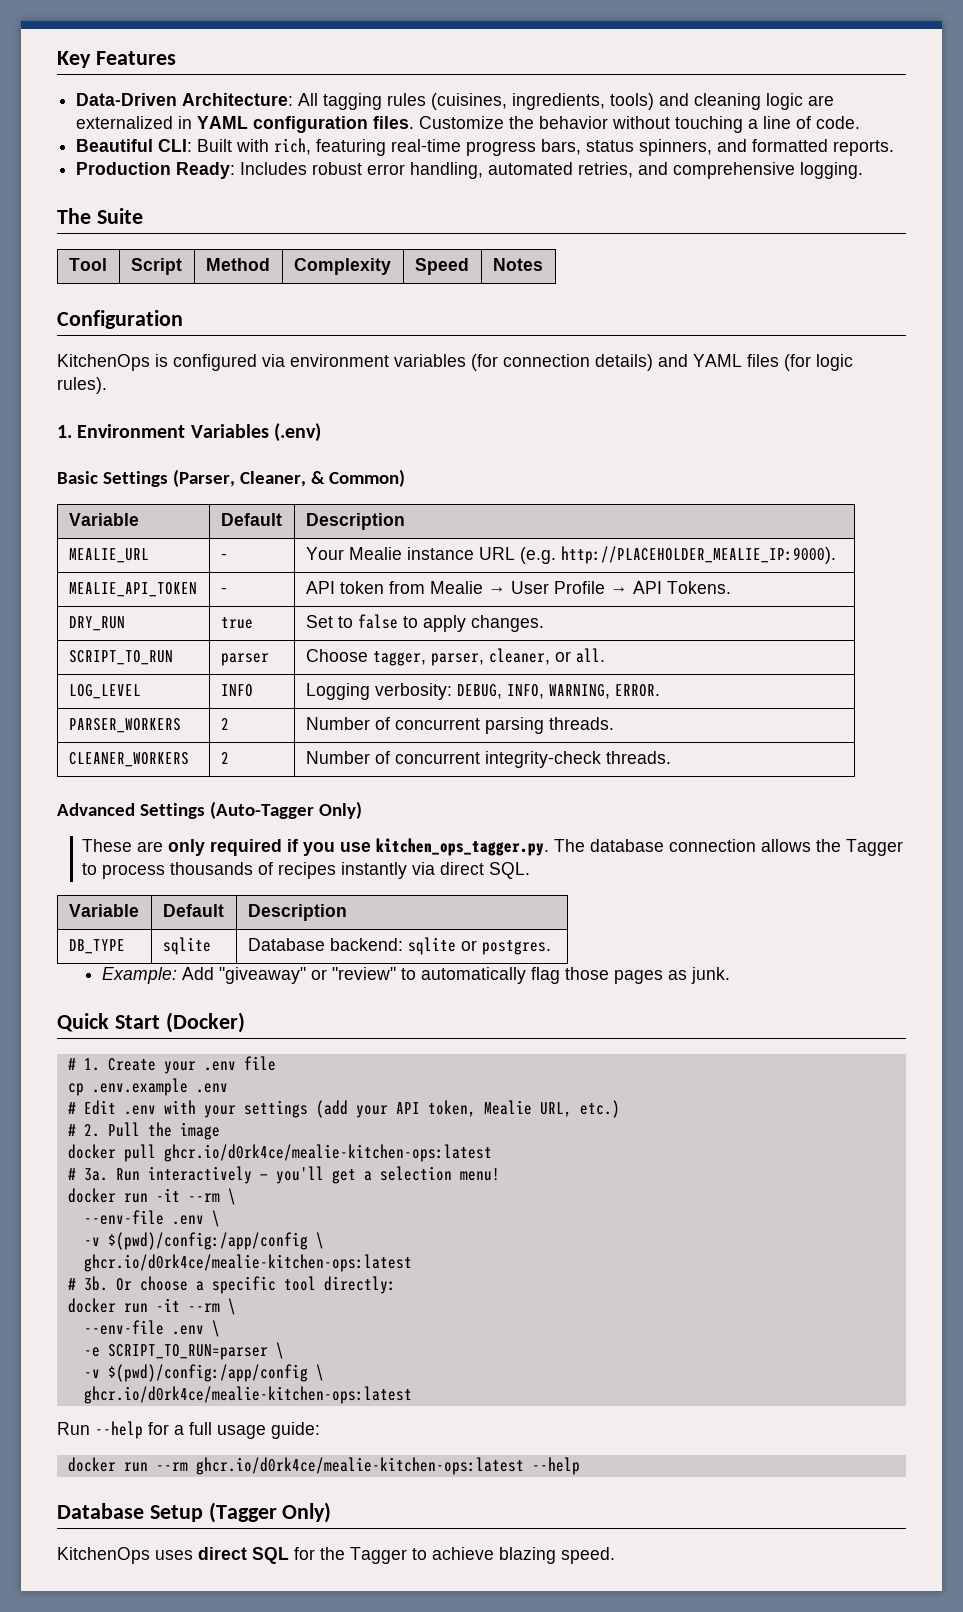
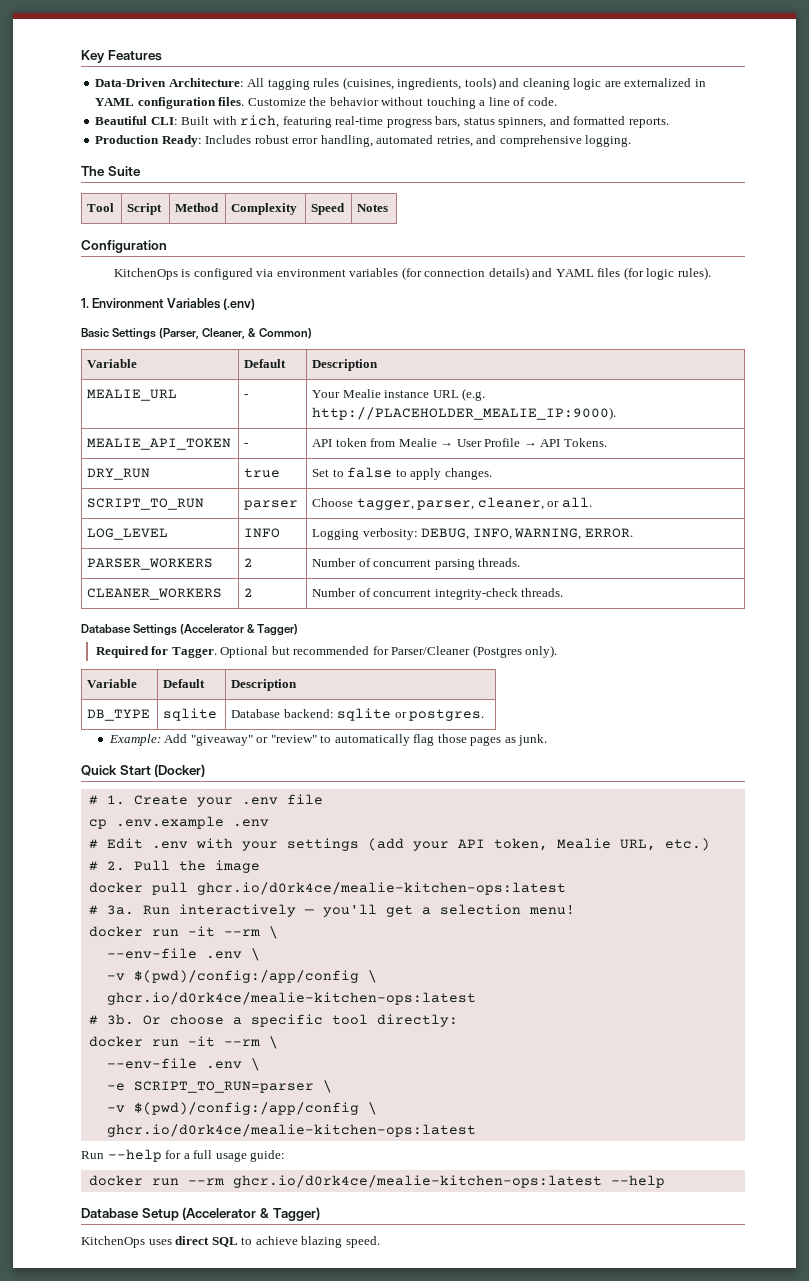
- Advanced Settings (Auto-Tagger Only)
- These are only required if you use kitchen_ops_tagger.py. The database connection allows the Tagger to process thousands of recipes instantly via direct SQL.
+ Database Settings (Accelerator & Tagger)
+ Required for Tagger. Optional but recommended for Parser/Cleaner (Postgres only).
- Database Setup (Tagger Only)
+ Database Setup (Accelerator & Tagger)
- KitchenOps uses direct SQL for the Tagger to achieve blazing speed.
+ KitchenOps uses direct SQL to achieve blazing speed.

